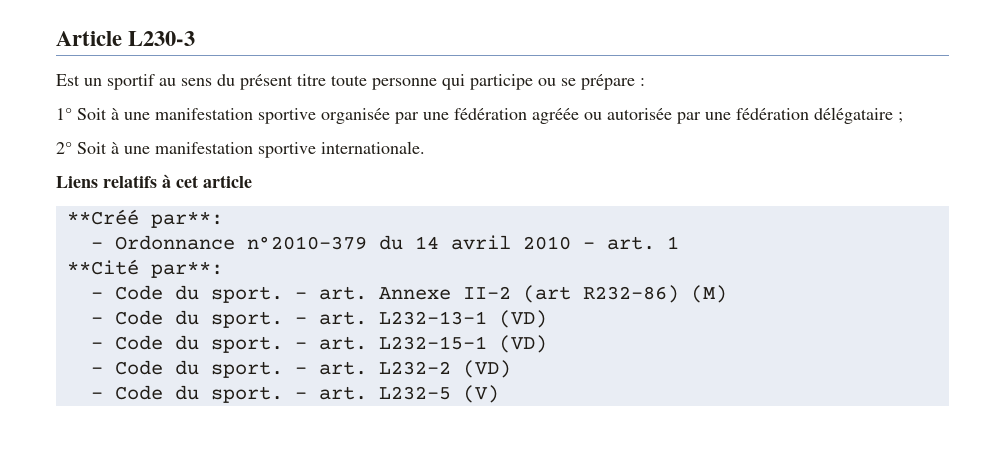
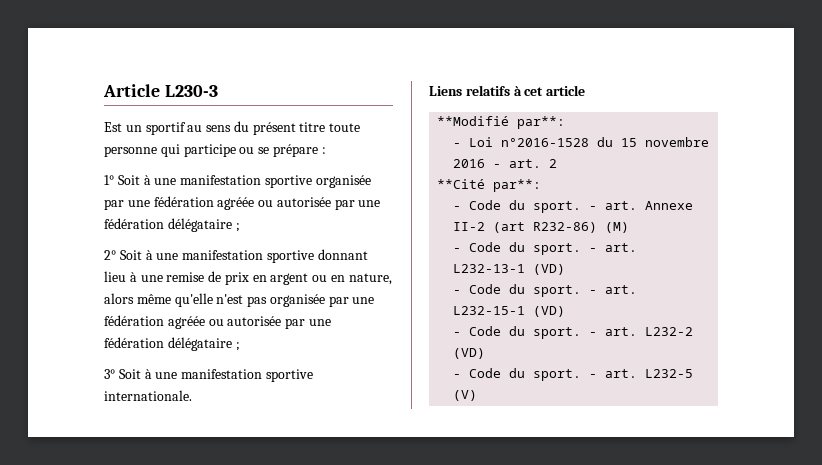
- 2° Soit à une manifestation sportive internationale.
+ 2° Soit à une manifestation sportive donnant lieu à une remise de prix en argent ou en nature, alors même qu'elle n'est pas organisée par une fédération agréée ou autorisée par une fédération délégataire ;
+ 3° Soit à une manifestation sportive internationale.
- **Créé par**:
- - Ordonnance n°2010-379 du 14 avril 2010 - art. 1
+ **Modifié par**:
+ - Loi n°2016-1528 du 15 novembre 2016 - art. 2

